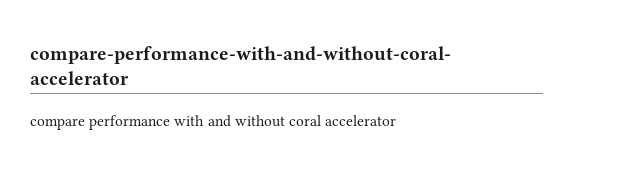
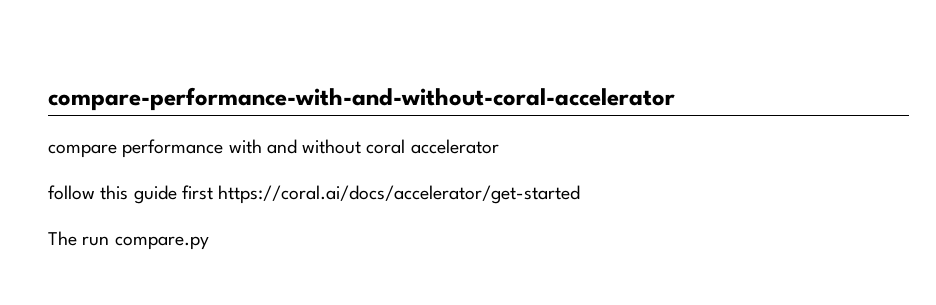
+ follow this guide first https://coral.ai/docs/accelerator/get-started
+ The run compare.py

